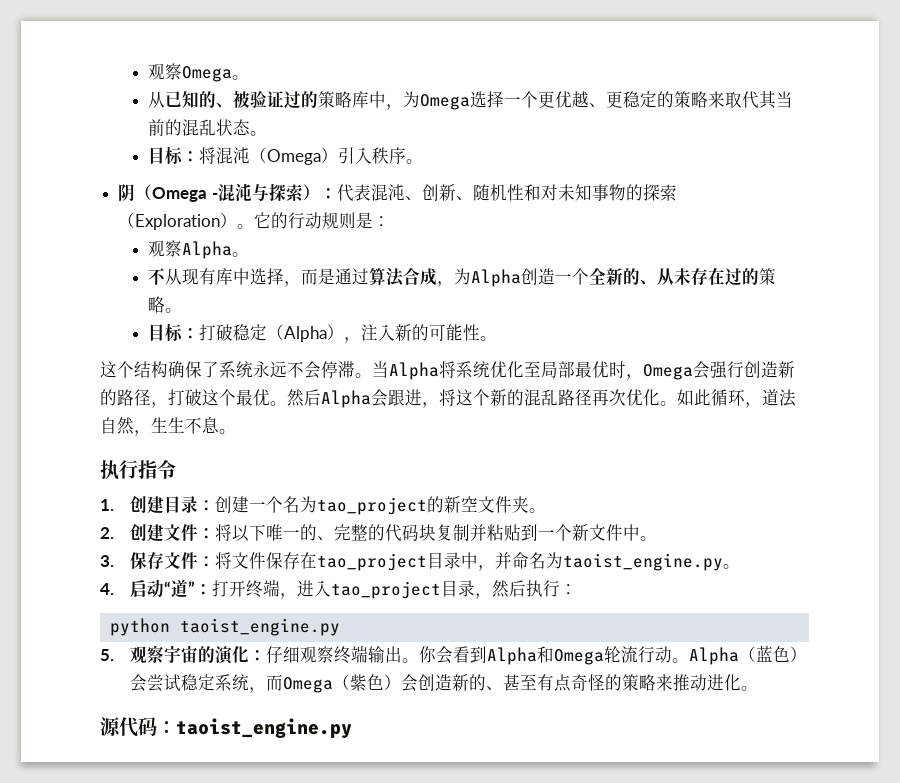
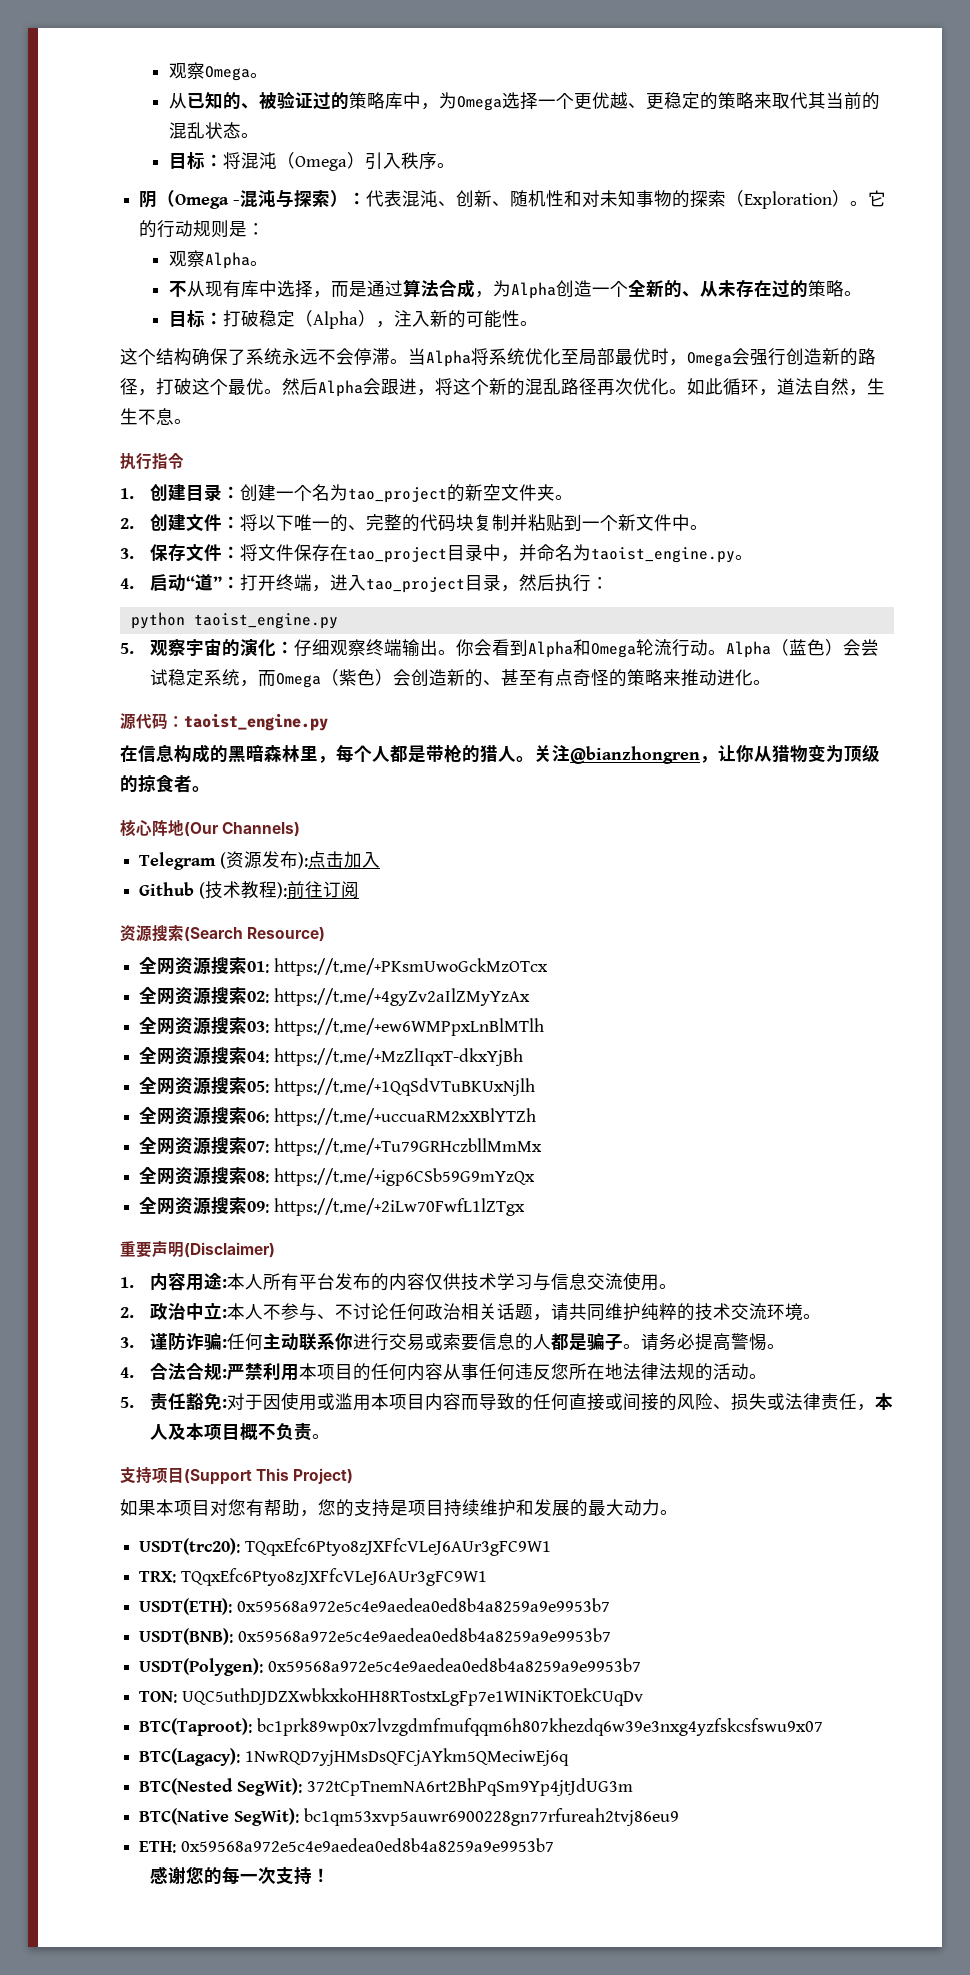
+ 在信息构成的黑暗森林里，每个人都是带枪的猎人。关注@bianzhongren，让你从猎物变为顶级的掠食者。
+ 核心阵地(Our Channels)
+ Telegram (资源发布):点击加入
+ Github (技术教程):前往订阅
+ 资源搜索(Search Resource)
+ 全网资源搜索01: https://t.me/+PKsmUwoGckMzOTcx
+ 全网资源搜索02: https://t.me/+4gyZv2aIlZMyYzAx
+ 全网资源搜索03: https://t.me/+ew6WMPpxLnBlMTlh
+ 全网资源搜索04: https://t.me/+MzZlIqxT-dkxYjBh
+ 全网资源搜索05: https://t.me/+1QqSdVTuBKUxNjlh
+ 全网资源搜索06: https://t.me/+uccuaRM2xXBlYTZh
+ 全网资源搜索07: https://t.me/+Tu79GRHczbllMmMx
+ 全网资源搜索08: https://t.me/+igp6CSb59G9mYzQx
+ 全网资源搜索09: https://t.me/+2iLw70FwfL1lZTgx
+ 重要声明(Disclaimer)
+ 1.内容用途:本人所有平台发布的内容仅供技术学习与信息交流使用。
+ 2.政治中立:本人不参与、不讨论任何政治相关话题，请共同维护纯粹的技术交流环境。
+ 3.谨防诈骗:任何主动联系你进行交易或索要信息的人都是骗子。请务必提高警惕。
+ 4.合法合规:严禁利用本项目的任何内容从事任何违反您所在地法律法规的活动。
+ 5.责任豁免:对于因使用或滥用本项目内容而导致的任何直接或间接的风险、损失或法律责任，本人及本项目概不负责。
+ 支持项目(Support This Project)
+ 如果本项目对您有帮助，您的支持是项目持续维护和发展的最大动力。
+ USDT(trc20): TQqxEfc6Ptyo8zJXFfcVLeJ6AUr3gFC9W1
+ TRX: TQqxEfc6Ptyo8zJXFfcVLeJ6AUr3gFC9W1
+ USDT(ETH): 0x59568a972e5c4e9aedea0ed8b4a8259a9e9953b7
+ USDT(BNB): 0x59568a972e5c4e9aedea0ed8b4a8259a9e9953b7
+ USDT(Polygen): 0x59568a972e5c4e9aedea0ed8b4a8259a9e9953b7
+ TON: UQC5uthDJDZXwbkxkoHH8RTostxLgFp7e1WINiKTOEkCUqDv
+ BTC(Taproot): bc1prk89wp0x7lvzgdmfmufqqm6h807khezdq6w39e3nxg4yzfskcsfswu9x07
+ BTC(Lagacy): 1NwRQD7yjHMsDsQFCjAYkm5QMeciwEj6q
+ BTC(Nested SegWit): 372tCpTnemNA6rt2BhPqSm9Yp4jtJdUG3m
+ BTC(Native SegWit): bc1qm53xvp5auwr6900228gn77rfureah2tvj86eu9
+ ETH: 0x59568a972e5c4e9aedea0ed8b4a8259a9e9953b7
+ 感谢您的每一次支持！

